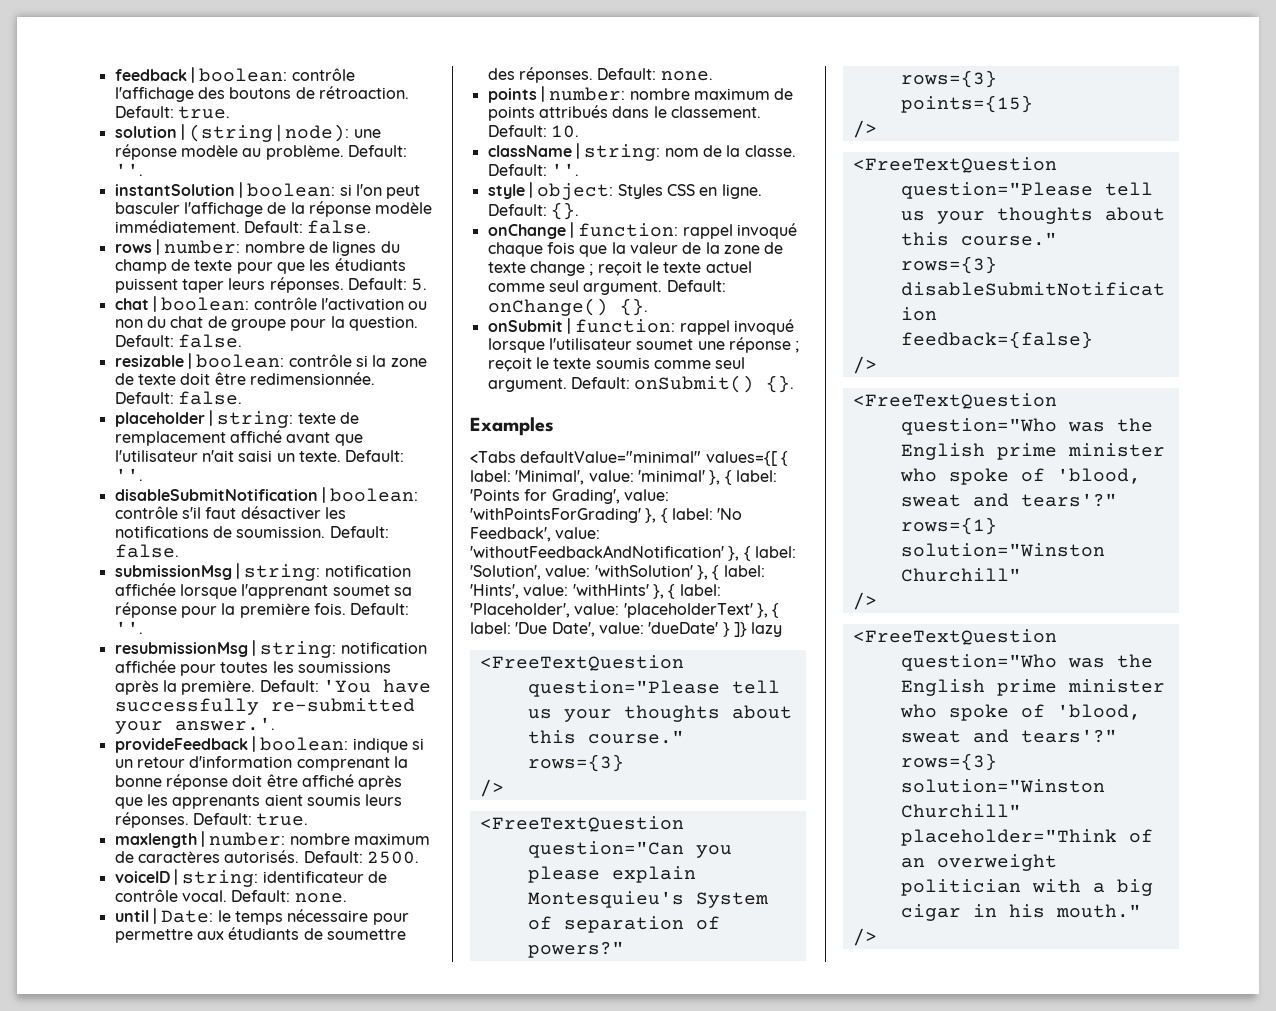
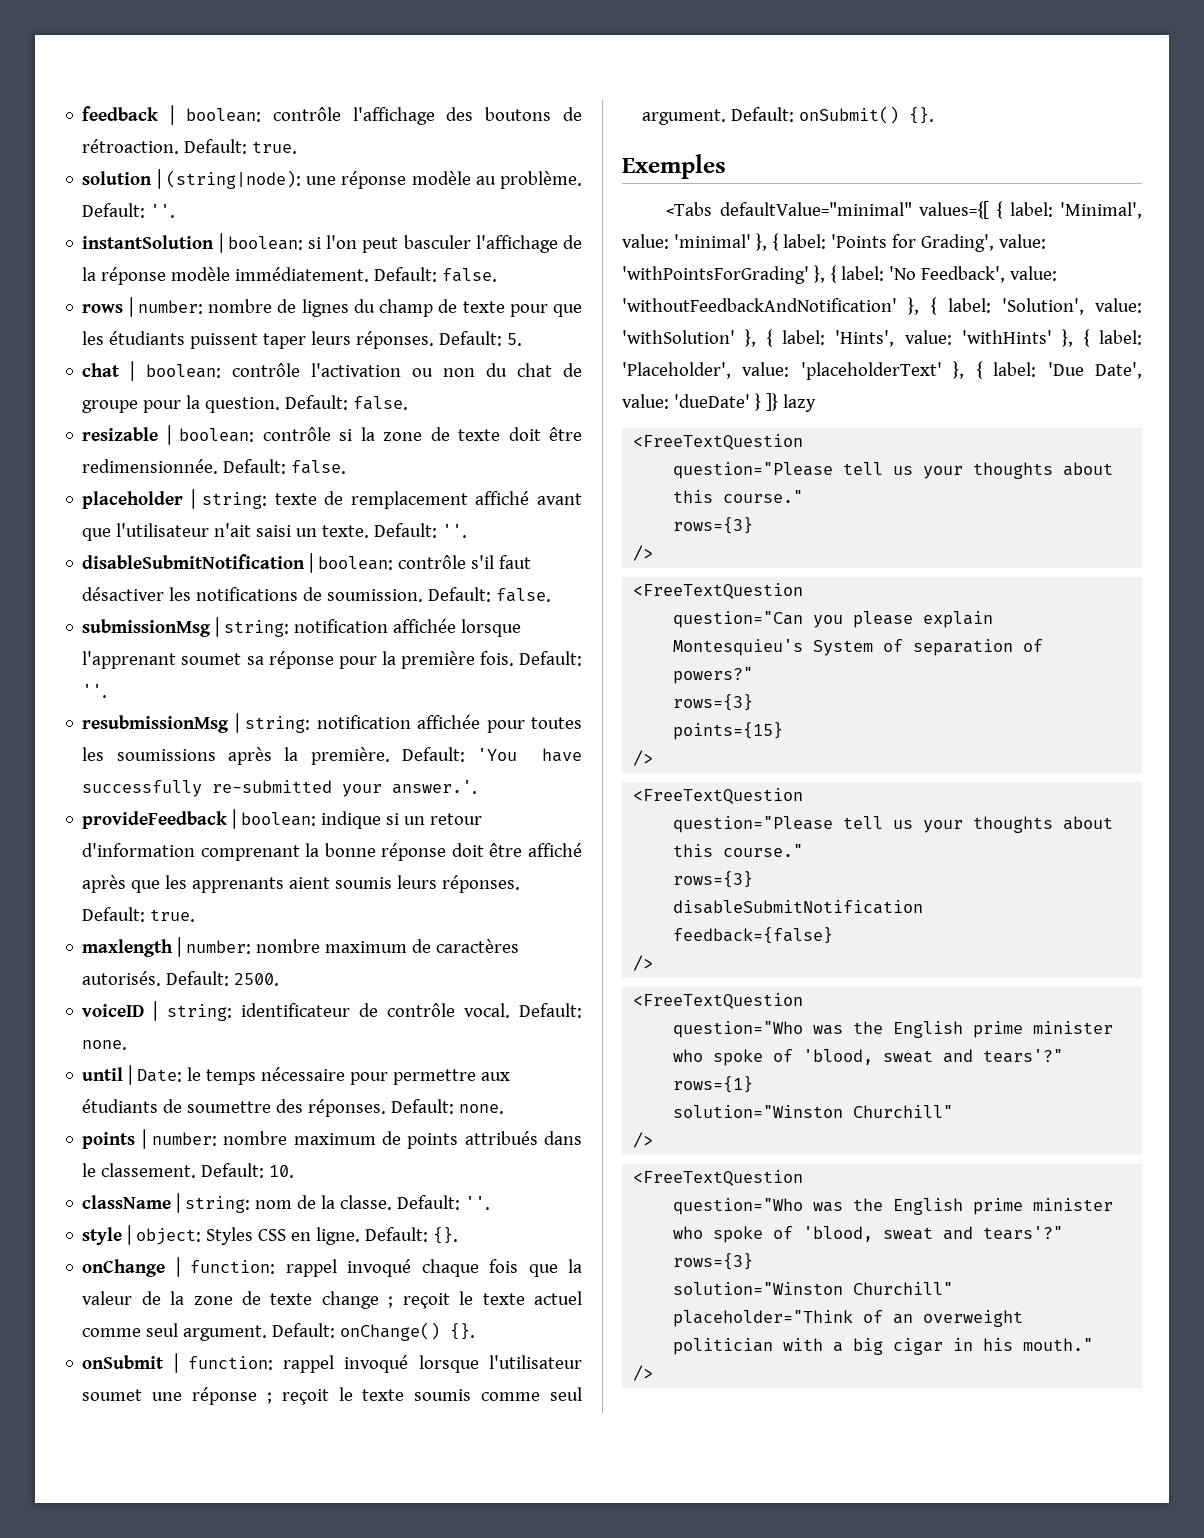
- Examples
+ Exemples

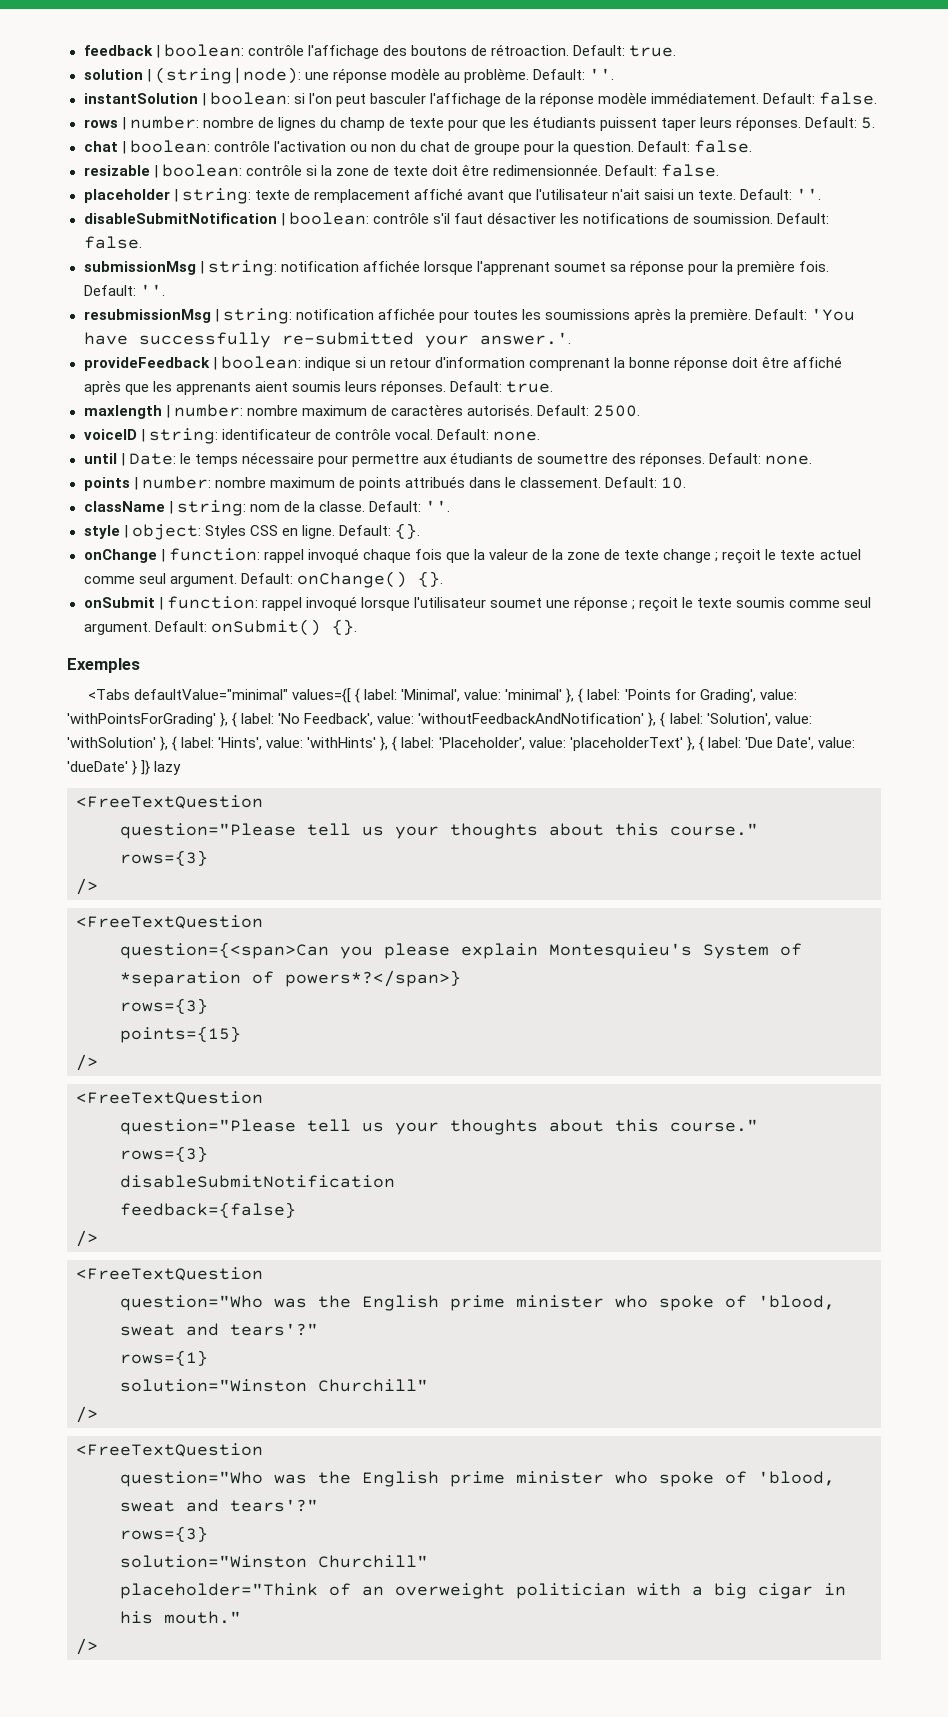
- question="Can you please explain Montesquieu's System of separation of powers?"
+ question={<span>Can you please explain Montesquieu's System of *separation of powers*?</span>}

